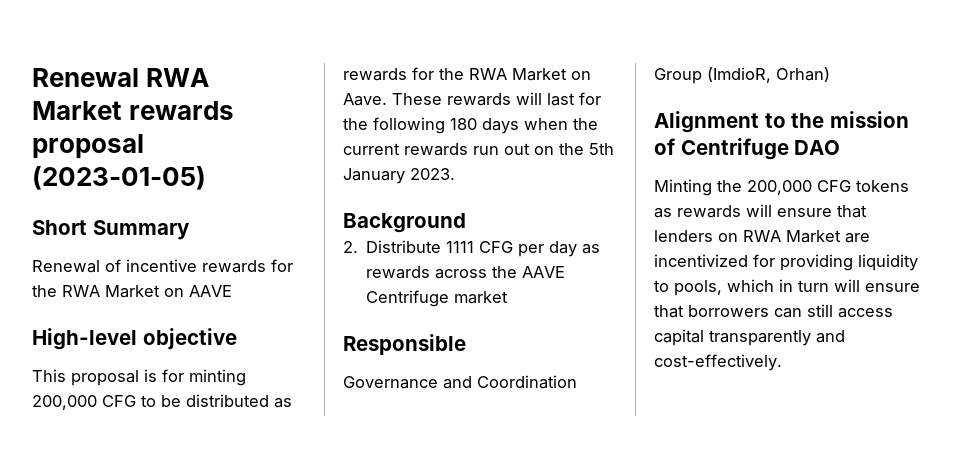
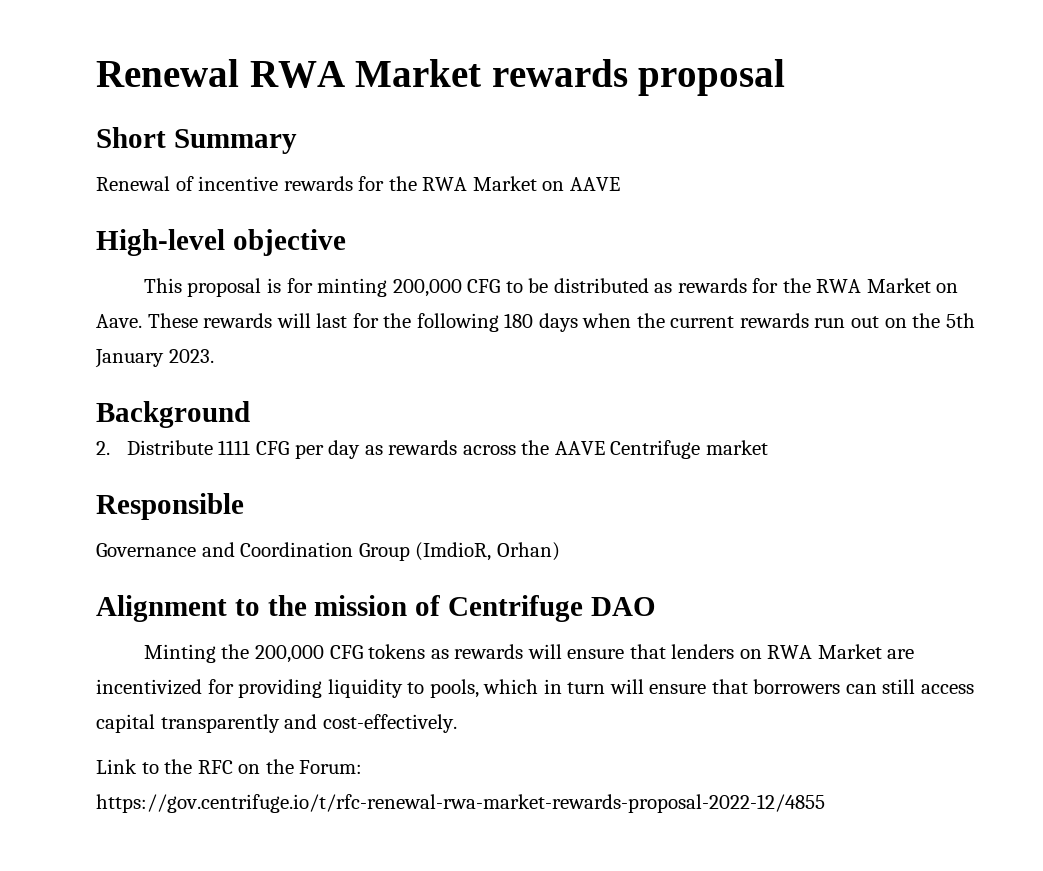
- Renewal RWA Market rewards proposal (2023-01-05)
+ Renewal RWA Market rewards proposal
+ Link to the RFC on the Forum: https://gov.centrifuge.io/t/rfc-renewal-rwa-market-rewards-proposal-2022-12/4855

